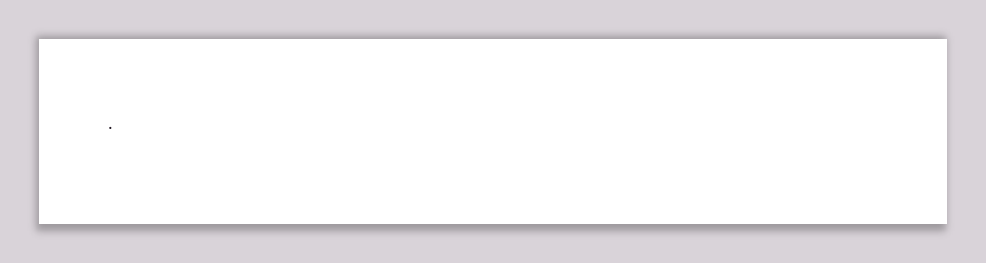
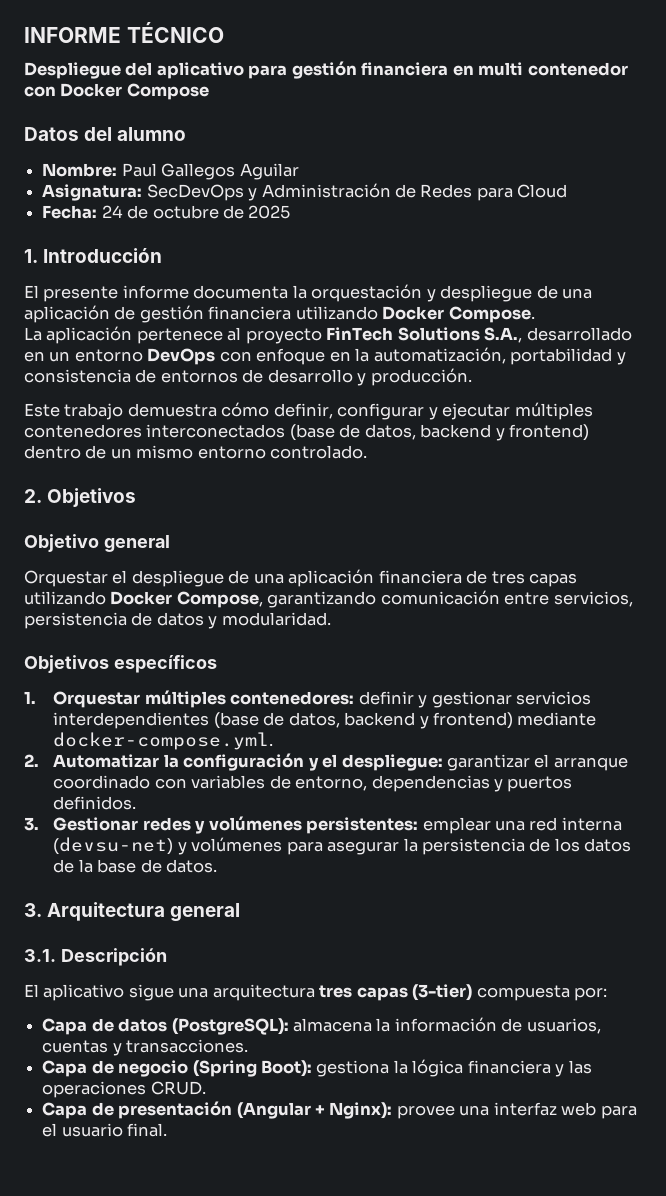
- .
+ INFORME TÉCNICO
+ Despliegue del aplicativo para gestión financiera en multi contenedor con Docker Compose
+ Datos del alumno
+ Nombre: Paul Gallegos Aguilar
+ Asignatura: SecDevOps y Administración de Redes para Cloud
+ Fecha: 24 de octubre de 2025
+ 1. Introducción
+ El presente informe documenta la orquestación y despliegue de una aplicación de gestión financiera utilizando Docker Compose.
+ La aplicación pertenece al proyecto FinTech Solutions S.A., desarrollado en un entorno DevOps con enfoque en la automatización, portabilidad y consistencia de entornos de desarrollo y producción.
+ Este trabajo demuestra cómo definir, configurar y ejecutar múltiples contenedores interconectados (base de datos, backend y frontend) dentro de un mismo entorno controlado.
+ 2. Objetivos
+ Objetivo general
+ Orquestar el despliegue de una aplicación financiera de tres capas utilizando Docker Compose, garantizando comunicación entre servicios, persistencia de datos y modularidad.
+ Objetivos específicos
+ 1. Orquestar múltiples contenedores: definir y gestionar servicios interdependientes (base de datos, backend y frontend) mediante docker-compose.yml.
+ 2. Automatizar la configuración y el despliegue: garantizar el arranque coordinado con variables de entorno, dependencias y puertos definidos.
+ 3. Gestionar redes y volúmenes persistentes: emplear una red interna (devsu-net) y volúmenes para asegurar la persistencia de los datos de la base de datos.
+ 3. Arquitectura general
+ 3.1. Descripción
+ El aplicativo sigue una arquitectura tres capas (3-tier) compuesta por:
+ Capa de datos (PostgreSQL): almacena la información de usuarios, cuentas y transacciones.
+ Capa de negocio (Spring Boot): gestiona la lógica financiera y las operaciones CRUD.
+ Capa de presentación (Angular + Nginx): provee una interfaz web para el usuario final.

